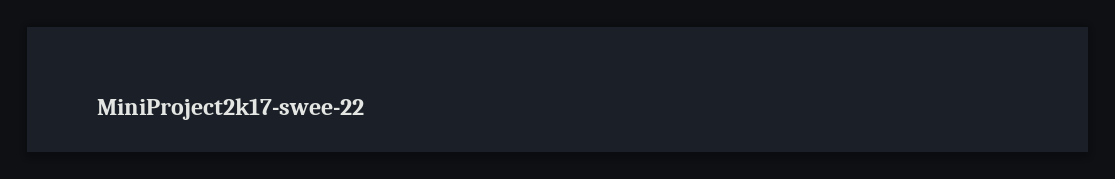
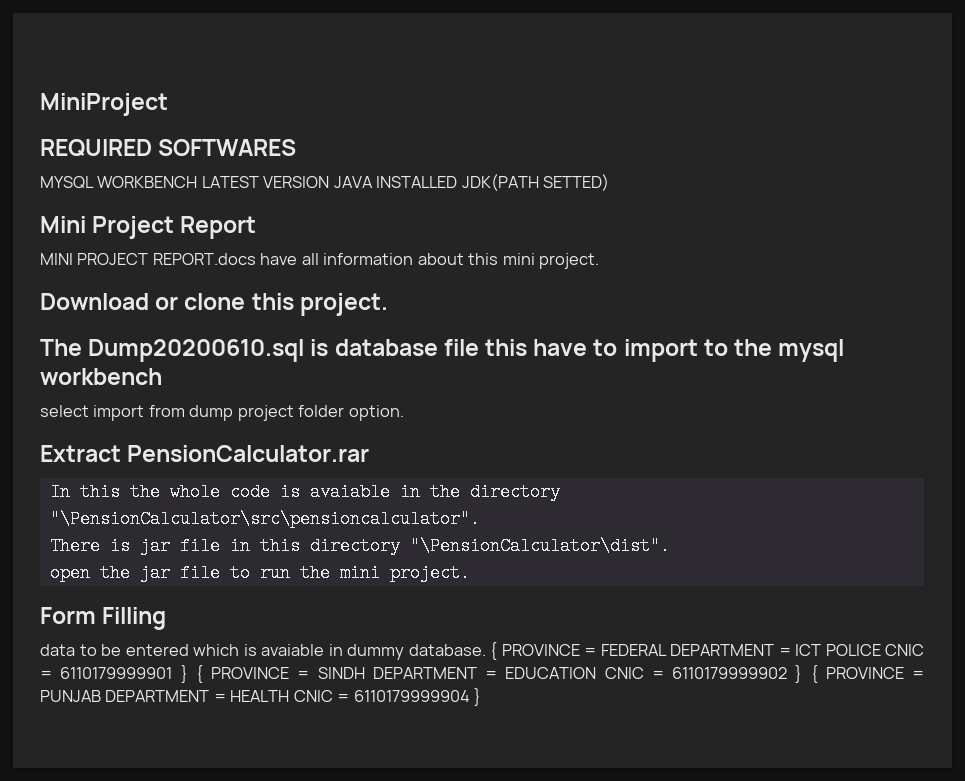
- MiniProject2k17-swee-22
+ MiniProject
+ REQUIRED SOFTWARES
+ MYSQL WORKBENCH LATEST VERSION JAVA INSTALLED JDK(PATH SETTED)
+ Mini Project Report
+ MINI PROJECT REPORT.docs have all information about this mini project.
+ Download or clone this project.
+ The Dump20200610.sql is database file this have to import to the mysql workbench
+ select import from dump project folder option.
+ Extract PensionCalculator.rar
+ In this the whole code is avaiable in the directory "\PensionCalculator\src\pensioncalculator".
+ There is jar file in this directory "\PensionCalculator\dist".
+ open the jar file to run the mini project.
+ Form Filling
+ data to be entered which is avaiable in dummy database. { PROVINCE = FEDERAL DEPARTMENT = ICT POLICE CNIC = 6110179999901 } { PROVINCE = SINDH DEPARTMENT = EDUCATION CNIC = 6110179999902 } { PROVINCE = PUNJAB DEPARTMENT = HEALTH CNIC = 6110179999904 }

